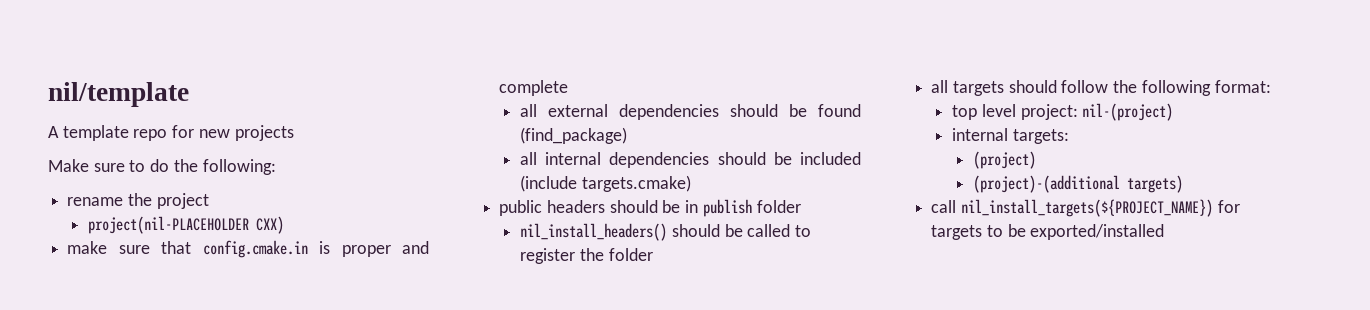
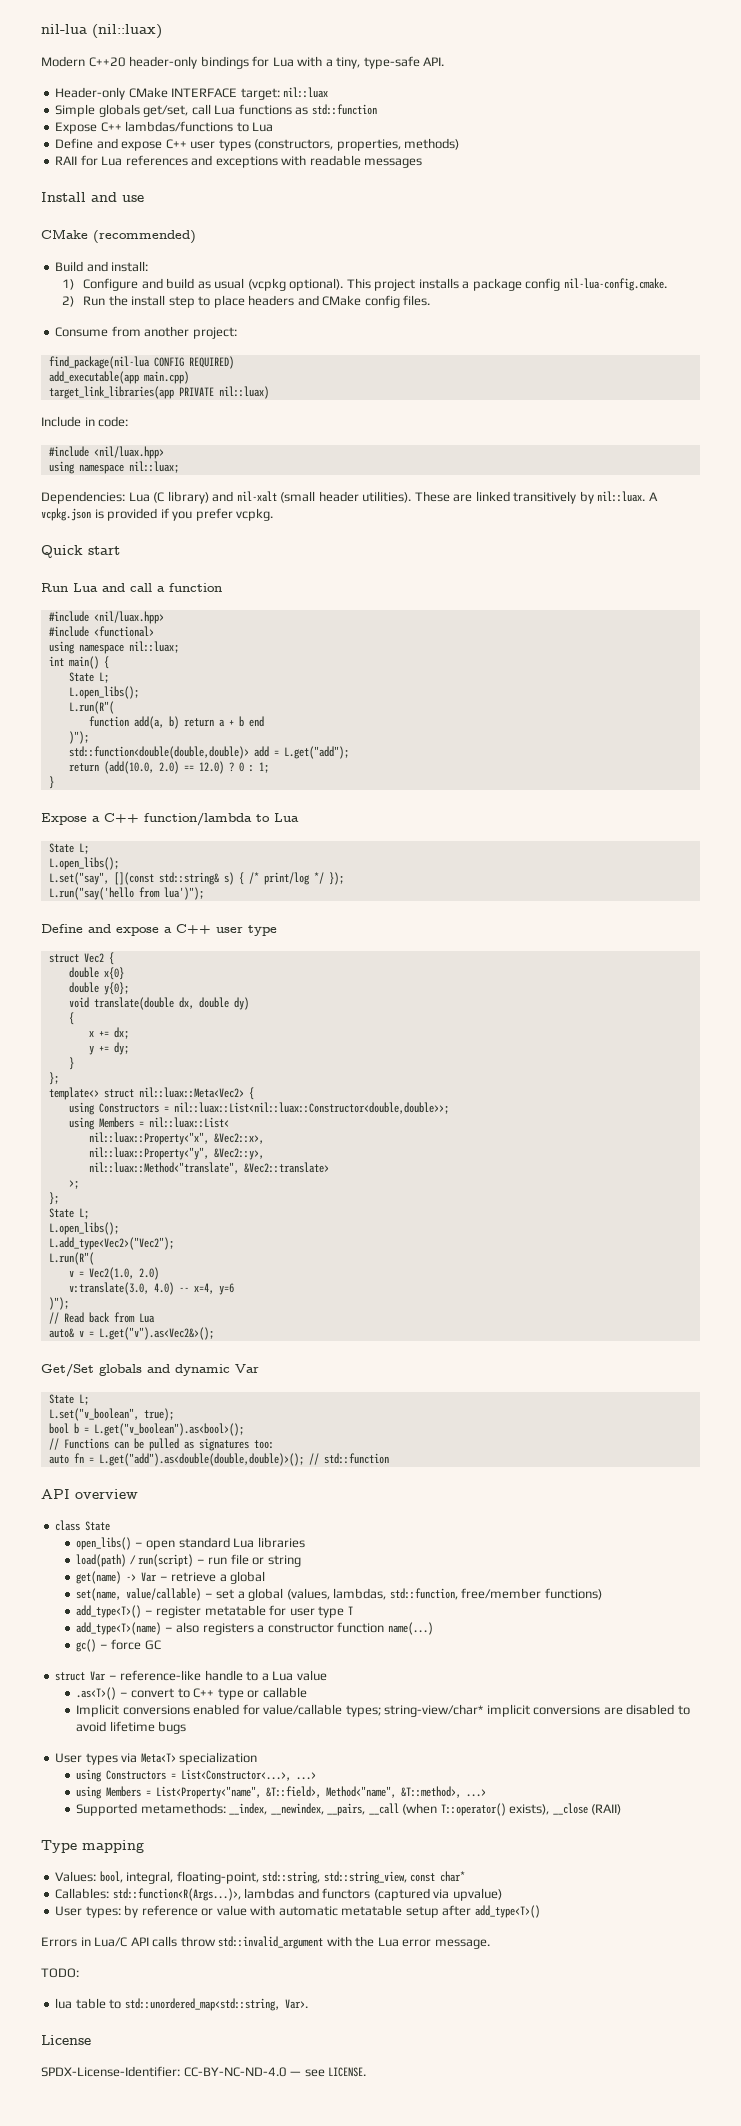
- nil/template
- A template repo for new projects
- Make sure to do the following:
- rename the project
- project(nil-PLACEHOLDER CXX)
- make sure that config.cmake.in is proper and complete
- all external dependencies should be found (find_package)
- all internal dependencies should be included (include targets.cmake)
- public headers should be in publish folder
- nil_install_headers() should be called to register the folder
- all targets should follow the following format:
- top level project: nil-(project)
- internal targets:
- (project)
- (project)-(additional targets)
- call nil_install_targets(${PROJECT_NAME}) for targets to be exported/installed
+ nil-lua (nil::luax)
+ Modern C++20 header-only bindings for Lua with a tiny, type-safe API.
+ Header-only CMake INTERFACE target: nil::luax
+ Simple globals get/set, call Lua functions as std::function
+ Expose C++ lambdas/functions to Lua
+ Define and expose C++ user types (constructors, properties, methods)
+ RAII for Lua references and exceptions with readable messages
+ Install and use
+ CMake (recommended)
+ Build and install:
+ 1) Configure and build as usual (vcpkg optional). This project installs a package config nil-lua-config.cmake.
+ 2) Run the install step to place headers and CMake config files.
+ Consume from another project:
+ find_package(nil-lua CONFIG REQUIRED)
+ add_executable(app main.cpp)
+ target_link_libraries(app PRIVATE nil::luax)
+ Include in code:
+ #include <nil/luax.hpp>
+ using namespace nil::luax;
+ Dependencies: Lua (C library) and nil-xalt (small header utilities). These are linked transitively by nil::luax. A vcpkg.json is provided if you prefer vcpkg.
+ Quick start
+ Run Lua and call a function
+ #include <nil/luax.hpp>
+ #include <functional>
+ using namespace nil::luax;
+ int main() {
+ State L;
+ L.open_libs();
+ L.run(R"(
+ function add(a, b) return a + b end
+ )");
+ std::function<double(double,double)> add = L.get("add");
+ return (add(10.0, 2.0) == 12.0) ? 0 : 1;
+ }
+ Expose a C++ function/lambda to Lua
+ State L;
+ L.open_libs();
+ L.set("say", [](const std::string& s) { /* print/log */ });
+ L.run("say('hello from lua')");
+ Define and expose a C++ user type
+ struct Vec2 {
+ double x{0}
+ double y{0};
+ void translate(double dx, double dy)
+ {
+ x += dx;
+ y += dy;
+ }
+ };
+ template<> struct nil::luax::Meta<Vec2> {
+ using Constructors = nil::luax::List<nil::luax::Constructor<double,double>>;
+ using Members = nil::luax::List<
+ nil::luax::Property<"x", &Vec2::x>,
+ nil::luax::Property<"y", &Vec2::y>,
+ nil::luax::Method<"translate", &Vec2::translate>
+ >;
+ };
+ State L;
+ L.open_libs();
+ L.add_type<Vec2>("Vec2");
+ L.run(R"(
+ v = Vec2(1.0, 2.0)
+ v:translate(3.0, 4.0) -- x=4, y=6
+ )");
+ // Read back from Lua
+ auto& v = L.get("v").as<Vec2&>();
+ Get/Set globals and dynamic Var
+ State L;
+ L.set("v_boolean", true);
+ bool b = L.get("v_boolean").as<bool>();
+ // Functions can be pulled as signatures too:
+ auto fn = L.get("add").as<double(double,double)>(); // std::function
+ API overview
+ class State
+ open_libs() – open standard Lua libraries
+ load(path) / run(script) – run file or string
+ get(name) -> Var – retrieve a global
+ set(name, value/callable) – set a global (values, lambdas, std::function, free/member functions)
+ add_type<T>() – register metatable for user type T
+ add_type<T>(name) – also registers a constructor function name(...)
+ gc() – force GC
+ struct Var – reference-like handle to a Lua value
+ .as<T>() – convert to C++ type or callable
+ Implicit conversions enabled for value/callable types; string-view/char* implicit conversions are disabled to avoid lifetime bugs
+ User types via Meta<T> specialization
+ using Constructors = List<Constructor<...>, ...>
+ using Members = List<Property<"name", &T::field>, Method<"name", &T::method>, ...>
+ Supported metamethods: __index, __newindex, __pairs, __call (when T::operator() exists), __close (RAII)
+ Type mapping
+ Values: bool, integral, floating-point, std::string, std::string_view, const char*
+ Callables: std::function<R(Args...)>, lambdas and functors (captured via upvalue)
+ User types: by reference or value with automatic metatable setup after add_type<T>()
+ Errors in Lua/C API calls throw std::invalid_argument with the Lua error message.
+ TODO:
+ lua table to std::unordered_map<std::string, Var>.
+ License
+ SPDX-License-Identifier: CC-BY-NC-ND-4.0 — see LICENSE.

